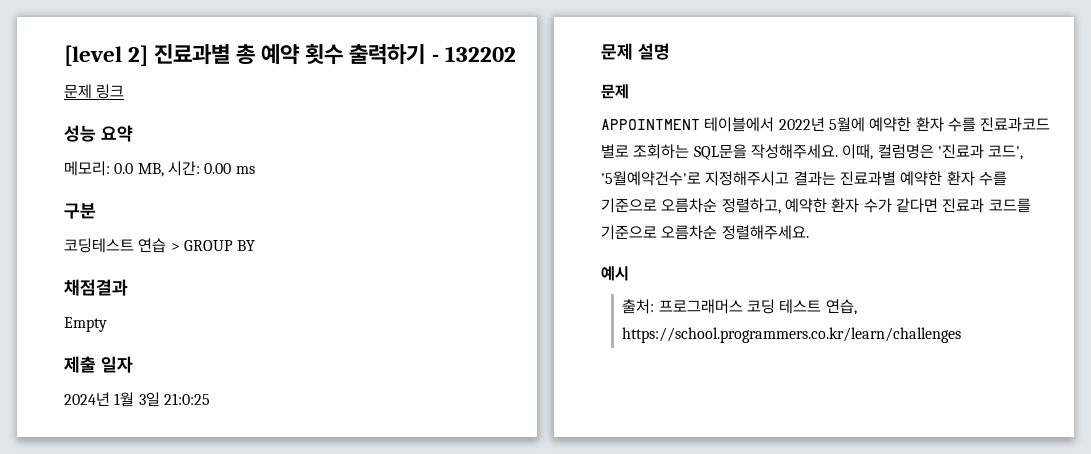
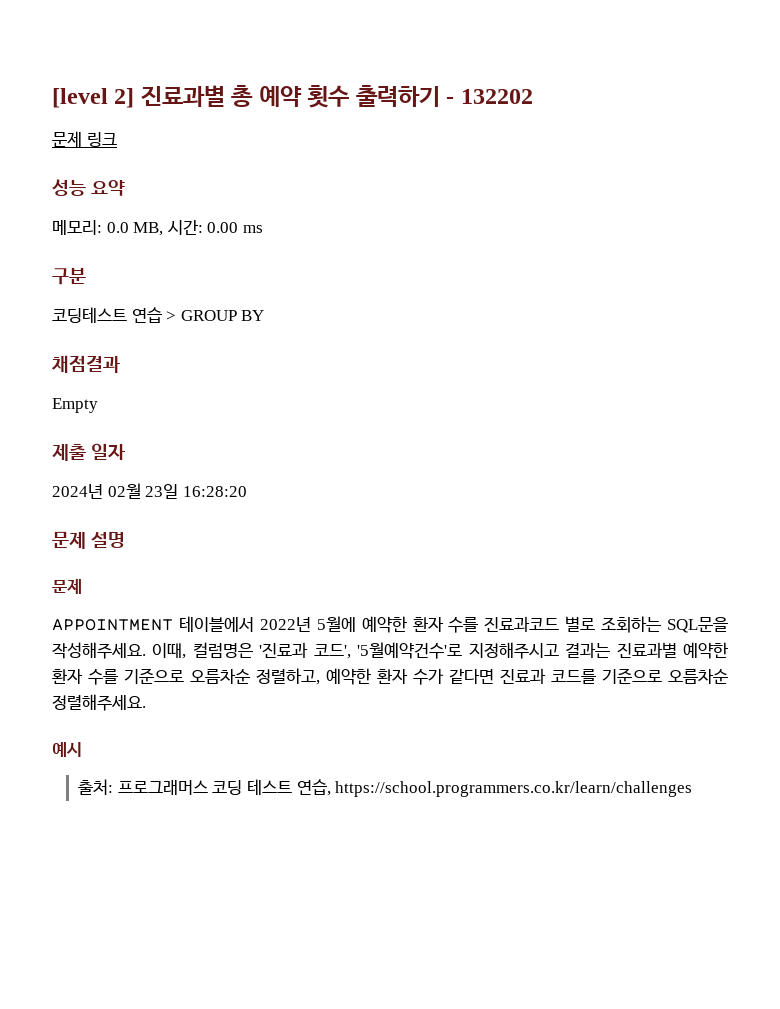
- 2024년 1월 3일 21:0:25
+ 2024년 02월 23일 16:28:20

